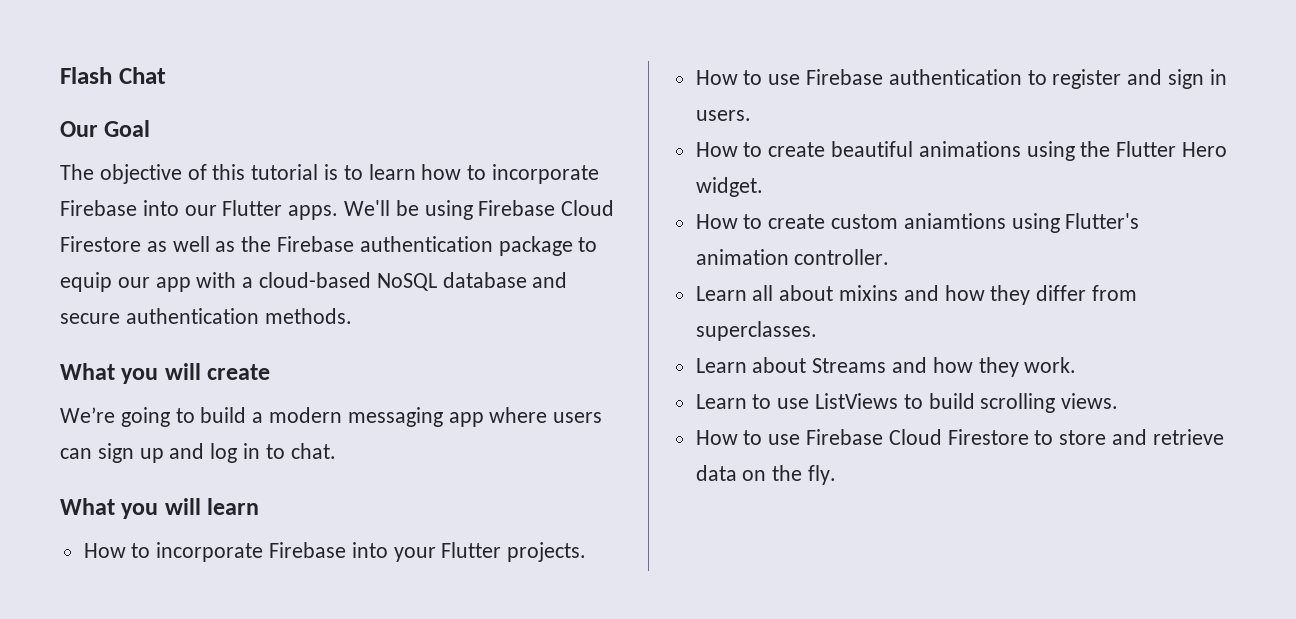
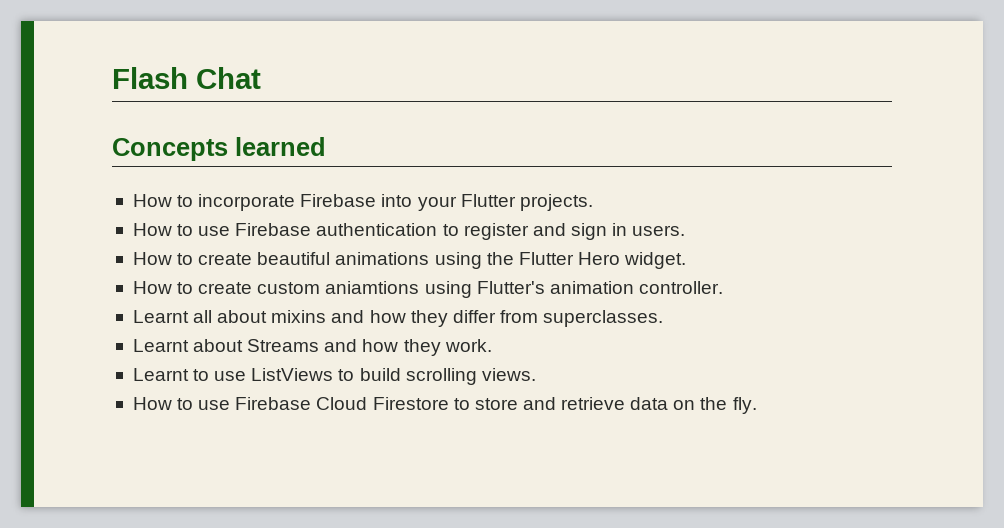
- Our Goal
- The objective of this tutorial is to learn how to incorporate Firebase into our Flutter apps. We'll be using Firebase Cloud Firestore as well as the Firebase authentication package to equip our app with a cloud-based NoSQL database and secure authentication methods.
- What you will create
- We’re going to build a modern messaging app where users can sign up and log in to chat.
- What you will learn
+ Concepts learned
- Learn all about mixins and how they differ from superclasses.
+ Learnt all about mixins and how they differ from superclasses.
- Learn about Streams and how they work.
+ Learnt about Streams and how they work.
- Learn to use ListViews to build scrolling views.
+ Learnt to use ListViews to build scrolling views.

